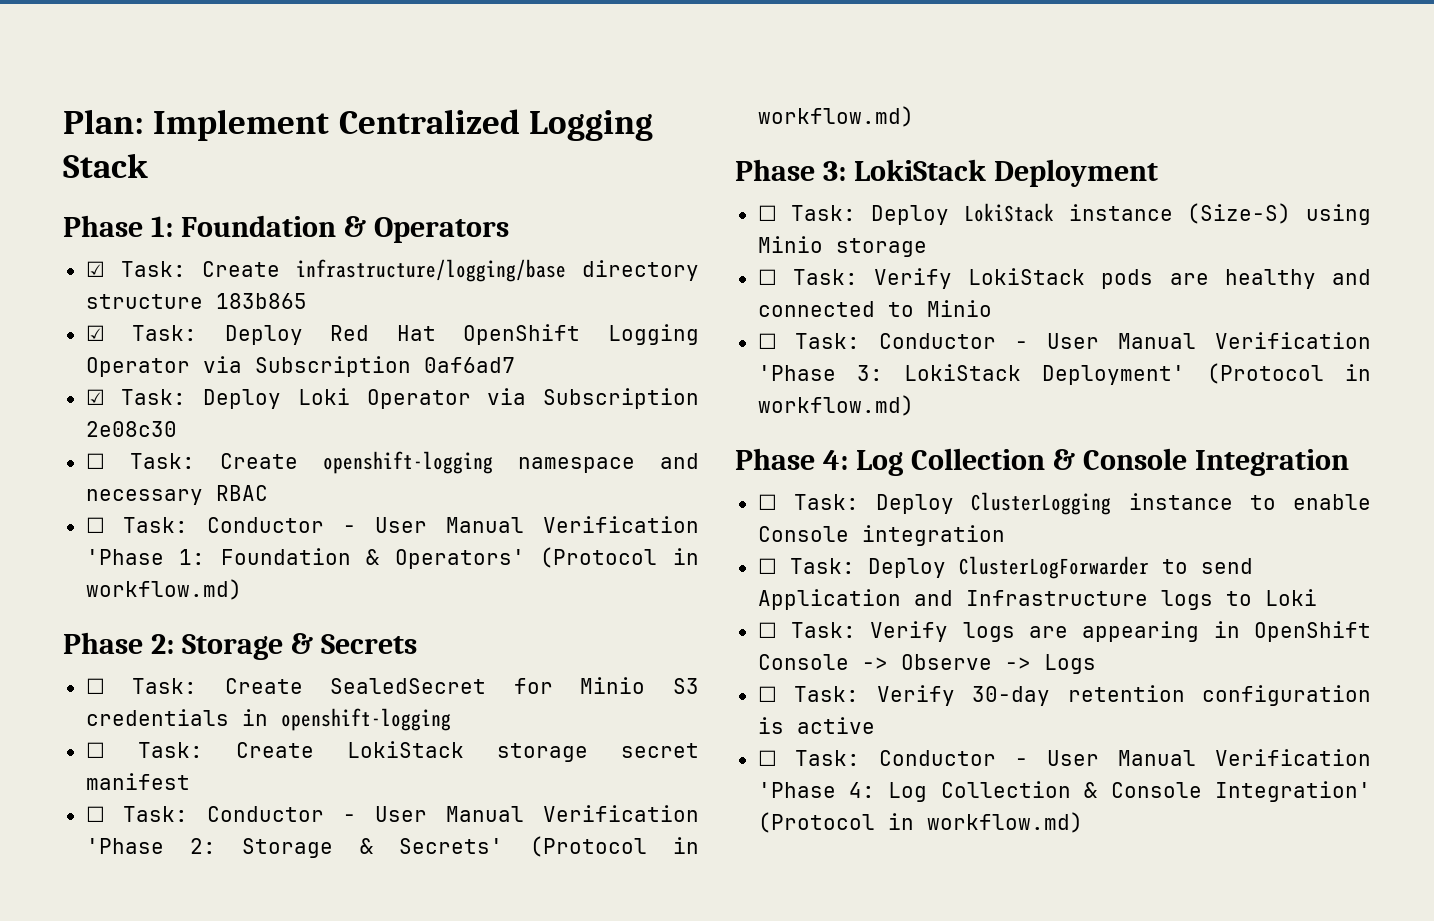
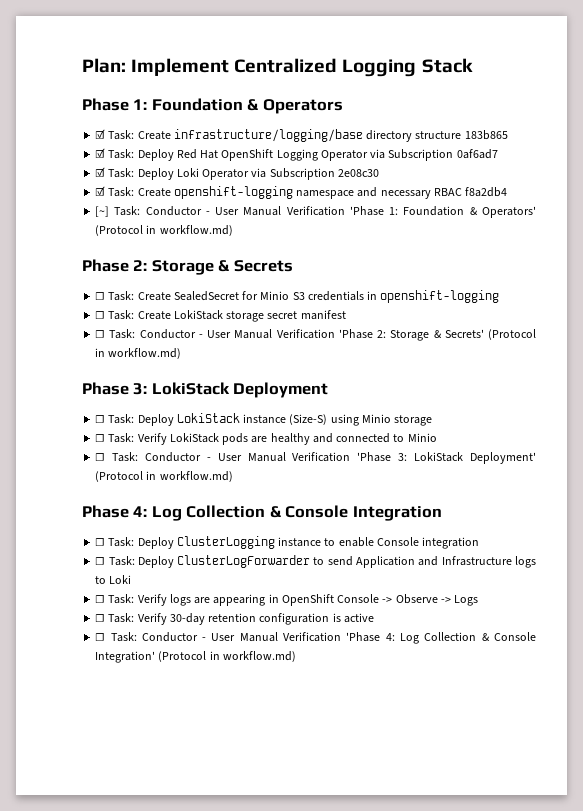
- ☐ Task: Create openshift-logging namespace and necessary RBAC
- ☐ Task: Conductor - User Manual Verification 'Phase 1: Foundation & Operators' (Protocol in workflow.md)
+ ☑ Task: Create openshift-logging namespace and necessary RBAC f8a2db4
+ [~] Task: Conductor - User Manual Verification 'Phase 1: Foundation & Operators' (Protocol in workflow.md)

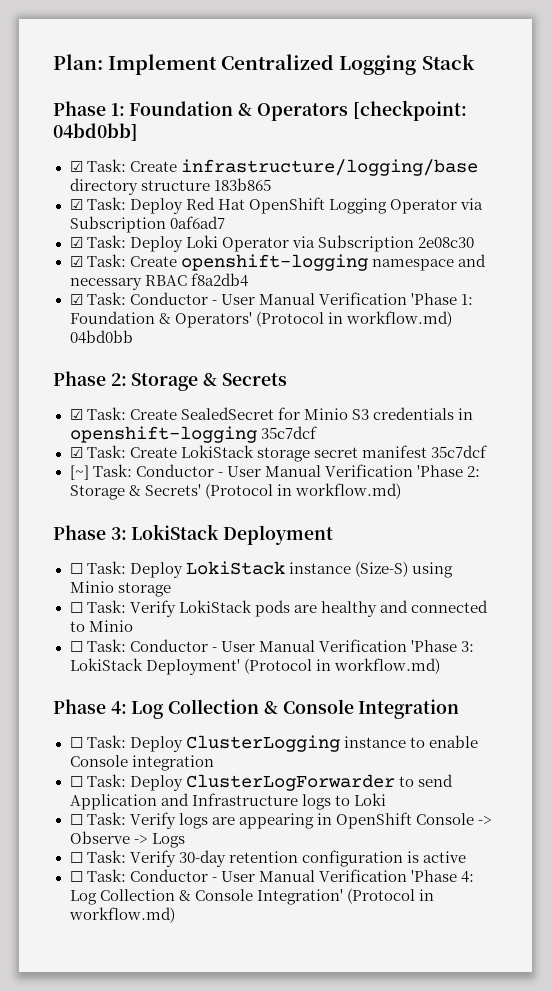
- Phase 1: Foundation & Operators
+ Phase 1: Foundation & Operators [checkpoint: 04bd0bb]
- [~] Task: Conductor - User Manual Verification 'Phase 1: Foundation & Operators' (Protocol in workflow.md)
+ ☑ Task: Conductor - User Manual Verification 'Phase 1: Foundation & Operators' (Protocol in workflow.md) 04bd0bb
- ☐ Task: Create SealedSecret for Minio S3 credentials in openshift-logging
- ☐ Task: Create LokiStack storage secret manifest
- ☐ Task: Conductor - User Manual Verification 'Phase 2: Storage & Secrets' (Protocol in workflow.md)
+ ☑ Task: Create SealedSecret for Minio S3 credentials in openshift-logging 35c7dcf
+ ☑ Task: Create LokiStack storage secret manifest 35c7dcf
+ [~] Task: Conductor - User Manual Verification 'Phase 2: Storage & Secrets' (Protocol in workflow.md)

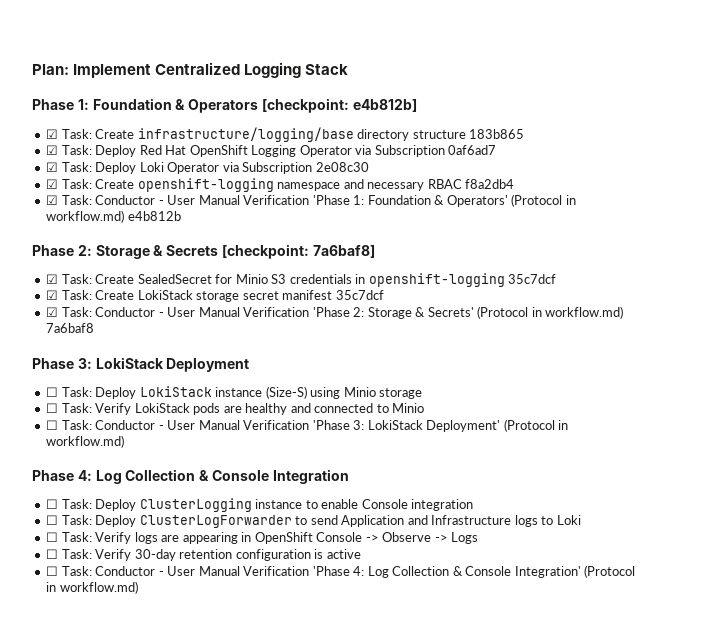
- Phase 1: Foundation & Operators [checkpoint: 04bd0bb]
+ Phase 1: Foundation & Operators [checkpoint: e4b812b]
- ☑ Task: Conductor - User Manual Verification 'Phase 1: Foundation & Operators' (Protocol in workflow.md) 04bd0bb
+ ☑ Task: Conductor - User Manual Verification 'Phase 1: Foundation & Operators' (Protocol in workflow.md) e4b812b
- Phase 2: Storage & Secrets
+ Phase 2: Storage & Secrets [checkpoint: 7a6baf8]
- [~] Task: Conductor - User Manual Verification 'Phase 2: Storage & Secrets' (Protocol in workflow.md)
+ ☑ Task: Conductor - User Manual Verification 'Phase 2: Storage & Secrets' (Protocol in workflow.md) 7a6baf8

